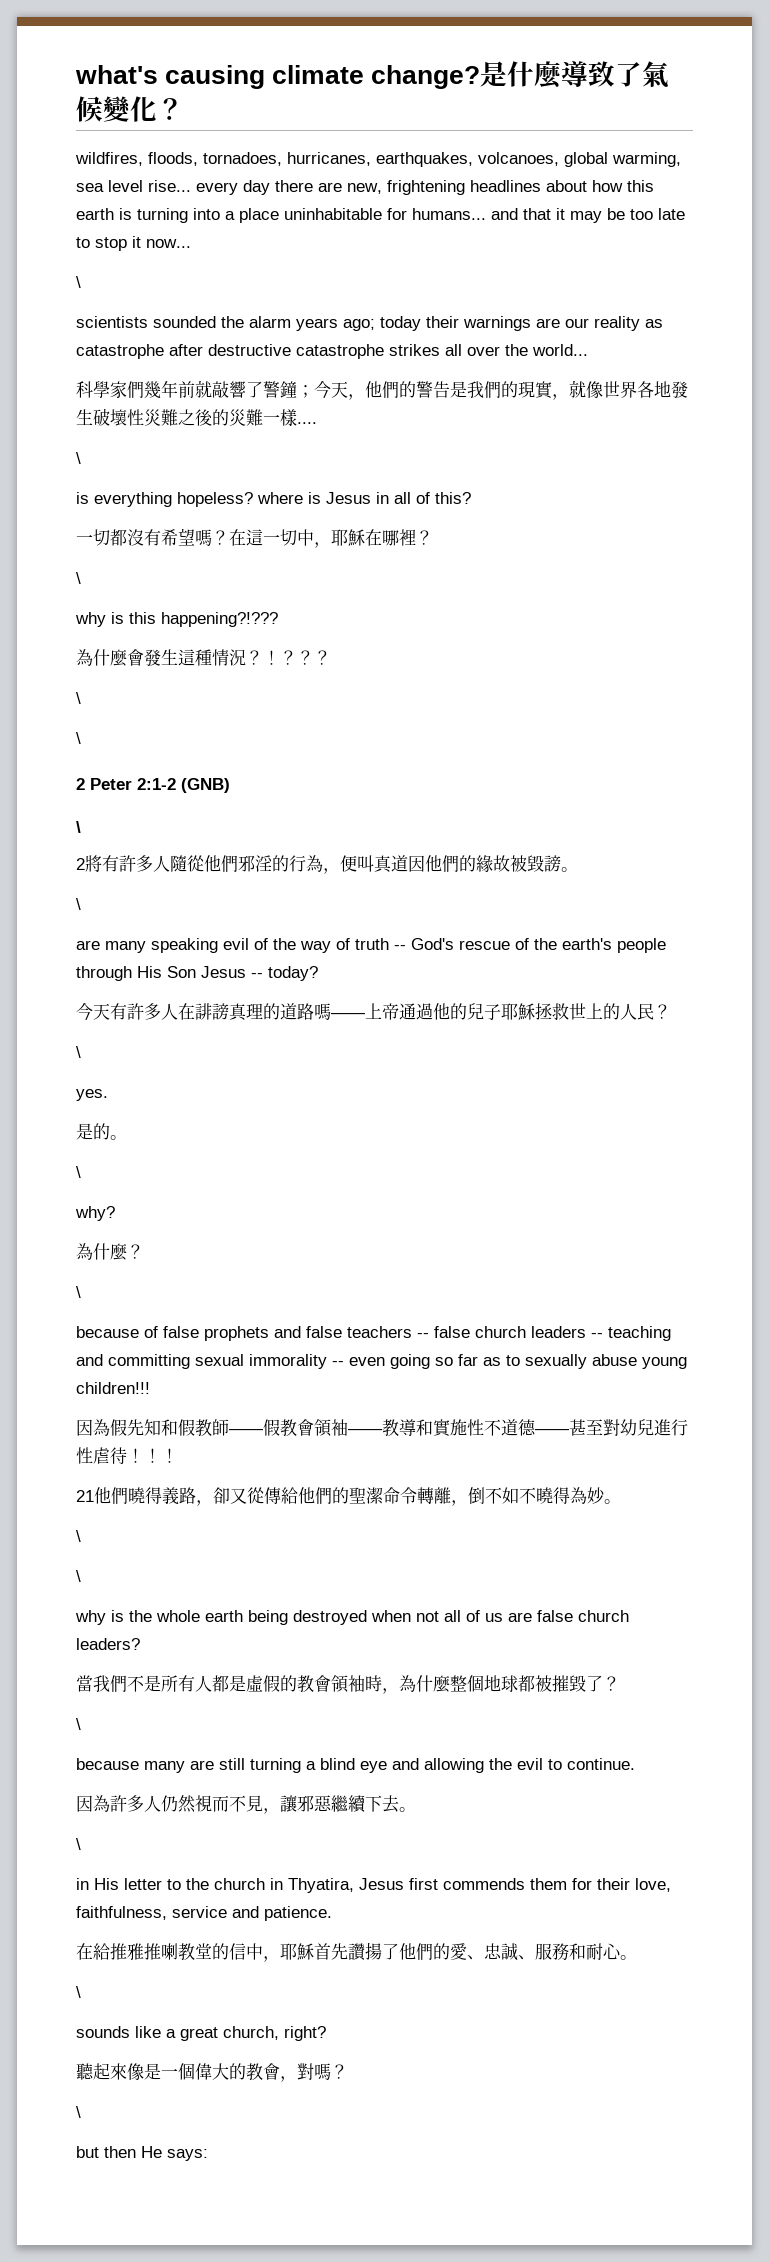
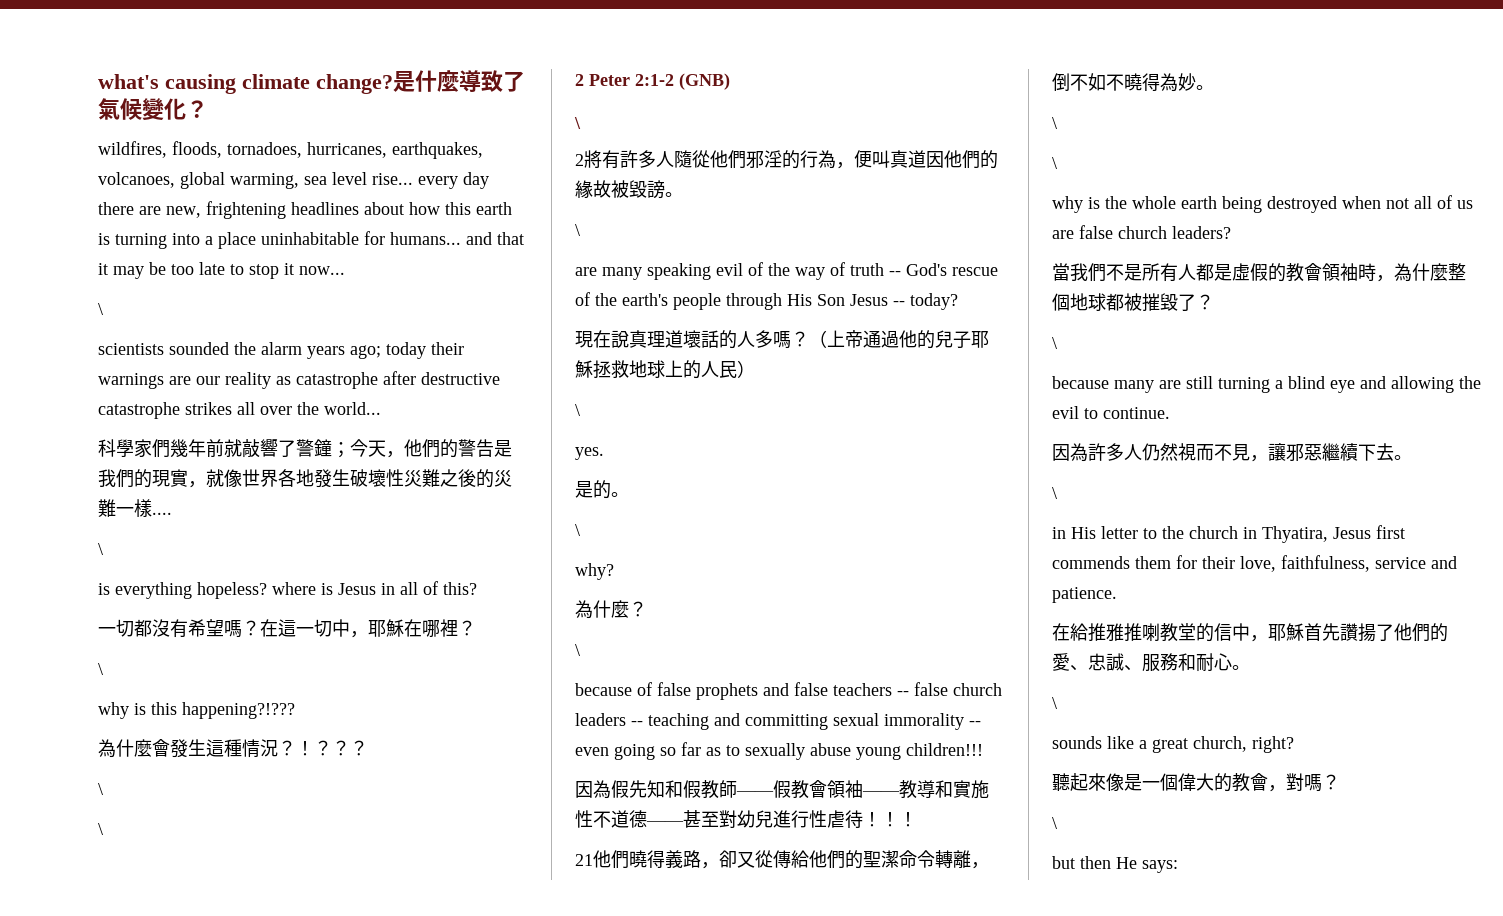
- 今天有許多人在誹謗真理的道路嗎——上帝通過他的兒子耶穌拯救世上的人民？
+ 現在說真理道壞話的人多嗎？（上帝通過他的兒子耶穌拯救地球上的人民）

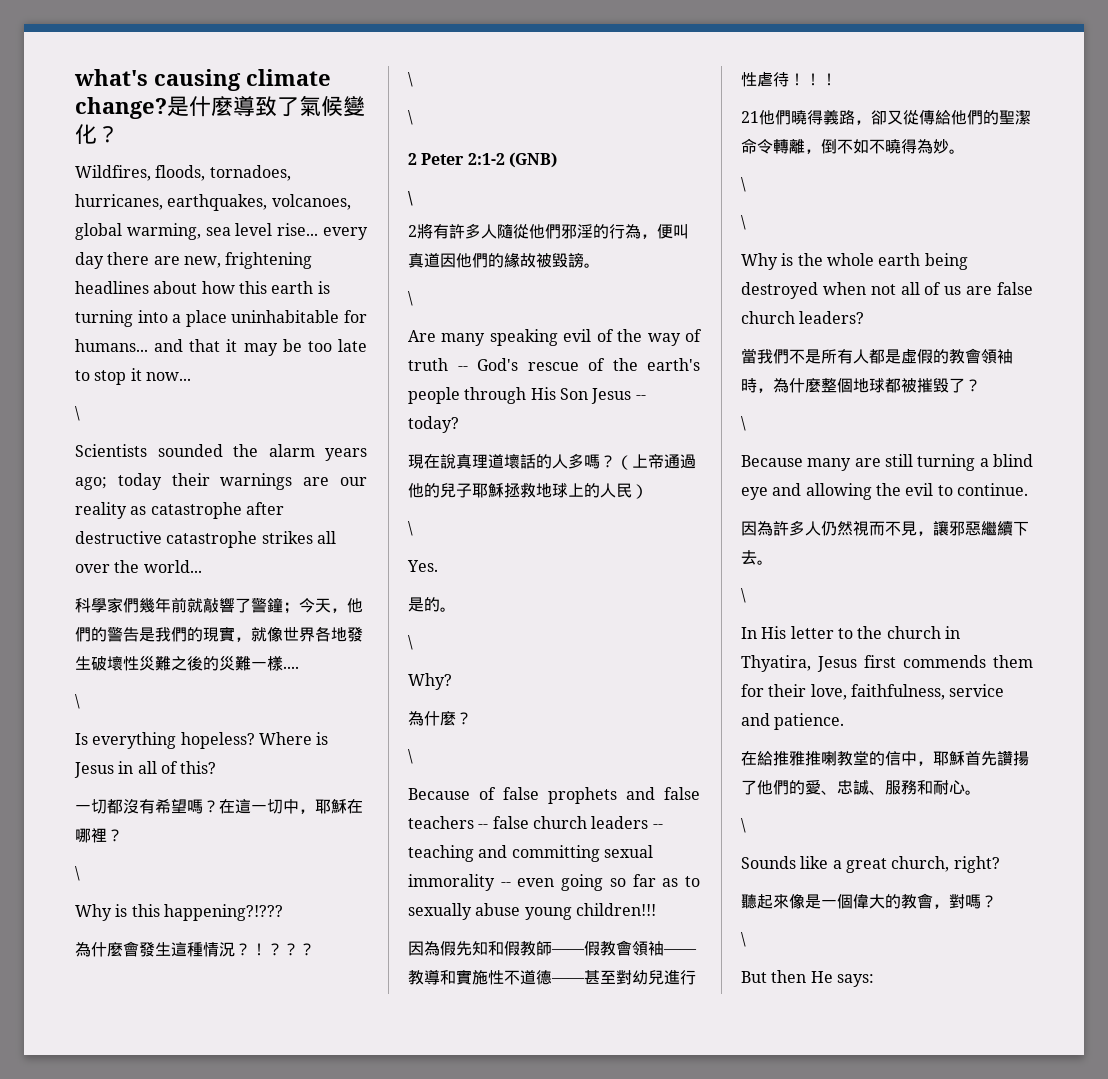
- wildfires, floods, tornadoes, hurricanes, earthquakes, volcanoes, global warming, sea level rise... every day there are new, frightening headlines about how this earth is turning into a place uninhabitable for humans... and that it may be too late to stop it now...
+ Wildfires, floods, tornadoes, hurricanes, earthquakes, volcanoes, global warming, sea level rise... every day there are new, frightening headlines about how this earth is turning into a place uninhabitable for humans... and that it may be too late to stop it now...
- scientists sounded the alarm years ago; today their warnings are our reality as catastrophe after destructive catastrophe strikes all over the world...
+ Scientists sounded the alarm years ago; today their warnings are our reality as catastrophe after destructive catastrophe strikes all over the world...
- is everything hopeless? where is Jesus in all of this?
+ Is everything hopeless? Where is Jesus in all of this?
- why is this happening?!???
+ Why is this happening?!???
- are many speaking evil of the way of truth -- God's rescue of the earth's people through His Son Jesus -- today?
+ Are many speaking evil of the way of truth -- God's rescue of the earth's people through His Son Jesus -- today?
- yes.
+ Yes.
- why?
+ Why?
- because of false prophets and false teachers -- false church leaders -- teaching and committing sexual immorality -- even going so far as to sexually abuse young children!!!
+ Because of false prophets and false teachers -- false church leaders -- teaching and committing sexual immorality -- even going so far as to sexually abuse young children!!!
- why is the whole earth being destroyed when not all of us are false church leaders?
+ Why is the whole earth being destroyed when not all of us are false church leaders?
- because many are still turning a blind eye and allowing the evil to continue.
+ Because many are still turning a blind eye and allowing the evil to continue.
- in His letter to the church in Thyatira, Jesus first commends them for their love, faithfulness, service and patience.
+ In His letter to the church in Thyatira, Jesus first commends them for their love, faithfulness, service and patience.
- sounds like a great church, right?
+ Sounds like a great church, right?
- but then He says:
+ But then He says:

